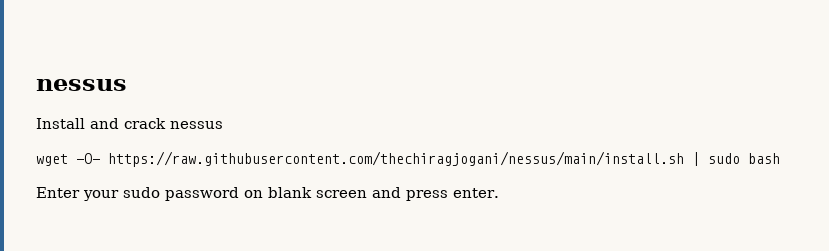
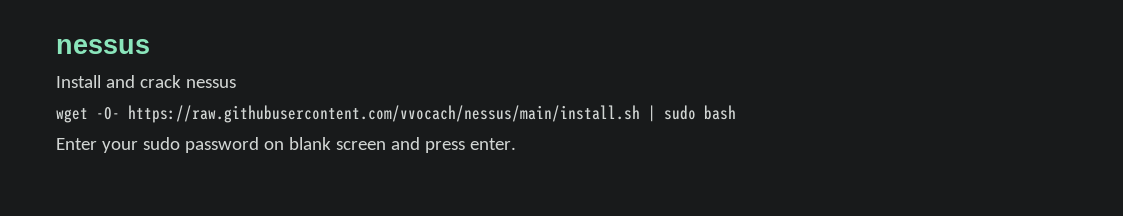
- wget -O- https://raw.githubusercontent.com/thechiragjogani/nessus/main/install.sh | sudo bash
+ wget -O- https://raw.githubusercontent.com/vvocach/nessus/main/install.sh | sudo bash

